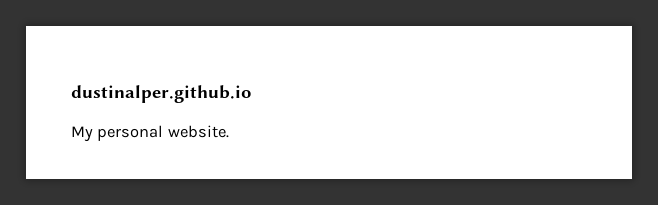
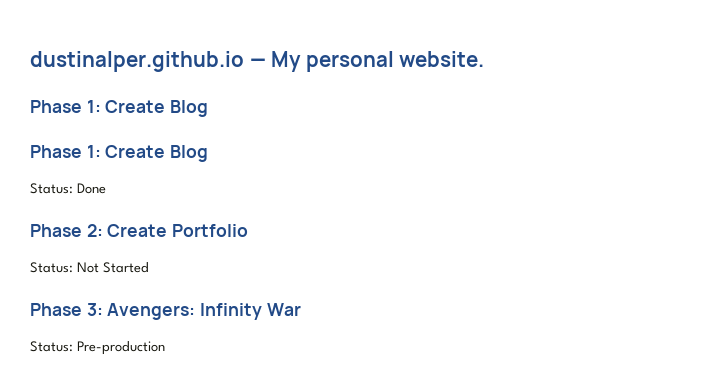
- dustinalper.github.io
- My personal website.
+ dustinalper.github.io — My personal website.
+ Phase 1: Create Blog
+ Phase 1: Create Blog
+ Status: Done
+ Phase 2: Create Portfolio
+ Status: Not Started
+ Phase 3: Avengers: Infinity War
+ Status: Pre-production

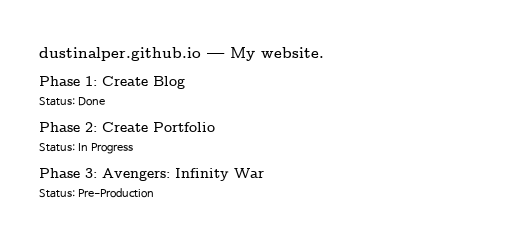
- dustinalper.github.io — My personal website.
- Phase 1: Create Blog
+ dustinalper.github.io — My website.
- Status: Not Started
+ Status: In Progress
- Status: Pre-production
+ Status: Pre-Production

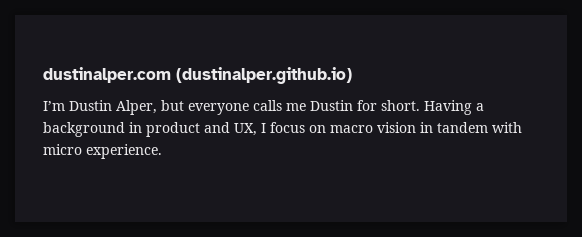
- dustinalper.github.io — My website.
- Phase 1: Create Blog
- Status: Done
- Phase 2: Create Portfolio
- Status: In Progress
- Phase 3: Avengers: Infinity War
- Status: Pre-Production
+ dustinalper.com (dustinalper.github.io)
+ I’m Dustin Alper, but everyone calls me Dustin for short. Having a background in product and UX, I focus on macro vision in tandem with micro experience.

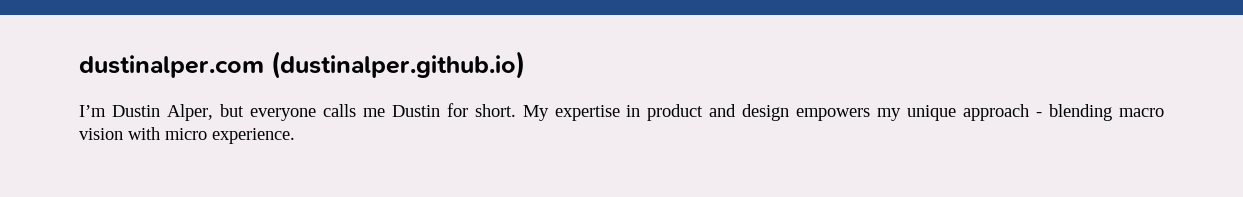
- Having a background in product and UX, I focus on macro vision in tandem with micro experience.
+ My expertise in product and design empowers my unique approach - blending macro vision with micro experience.

